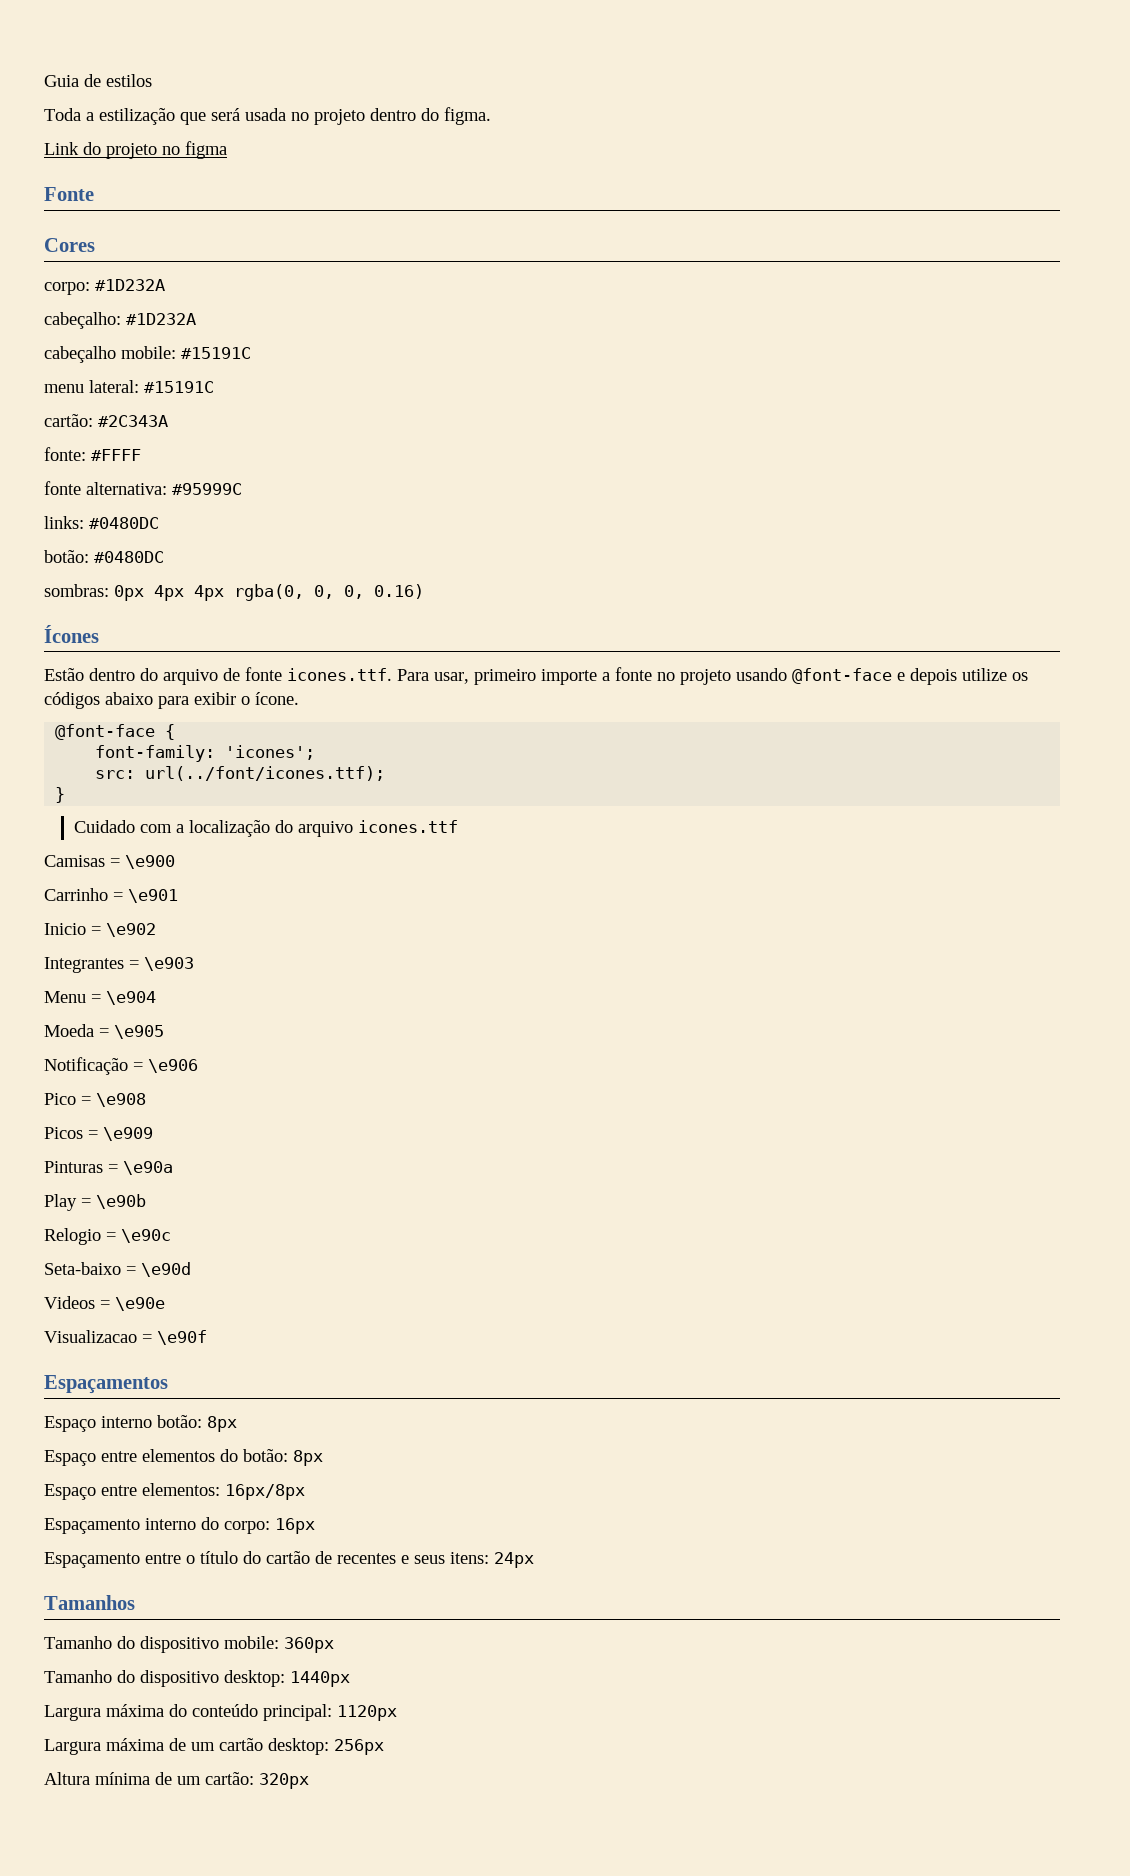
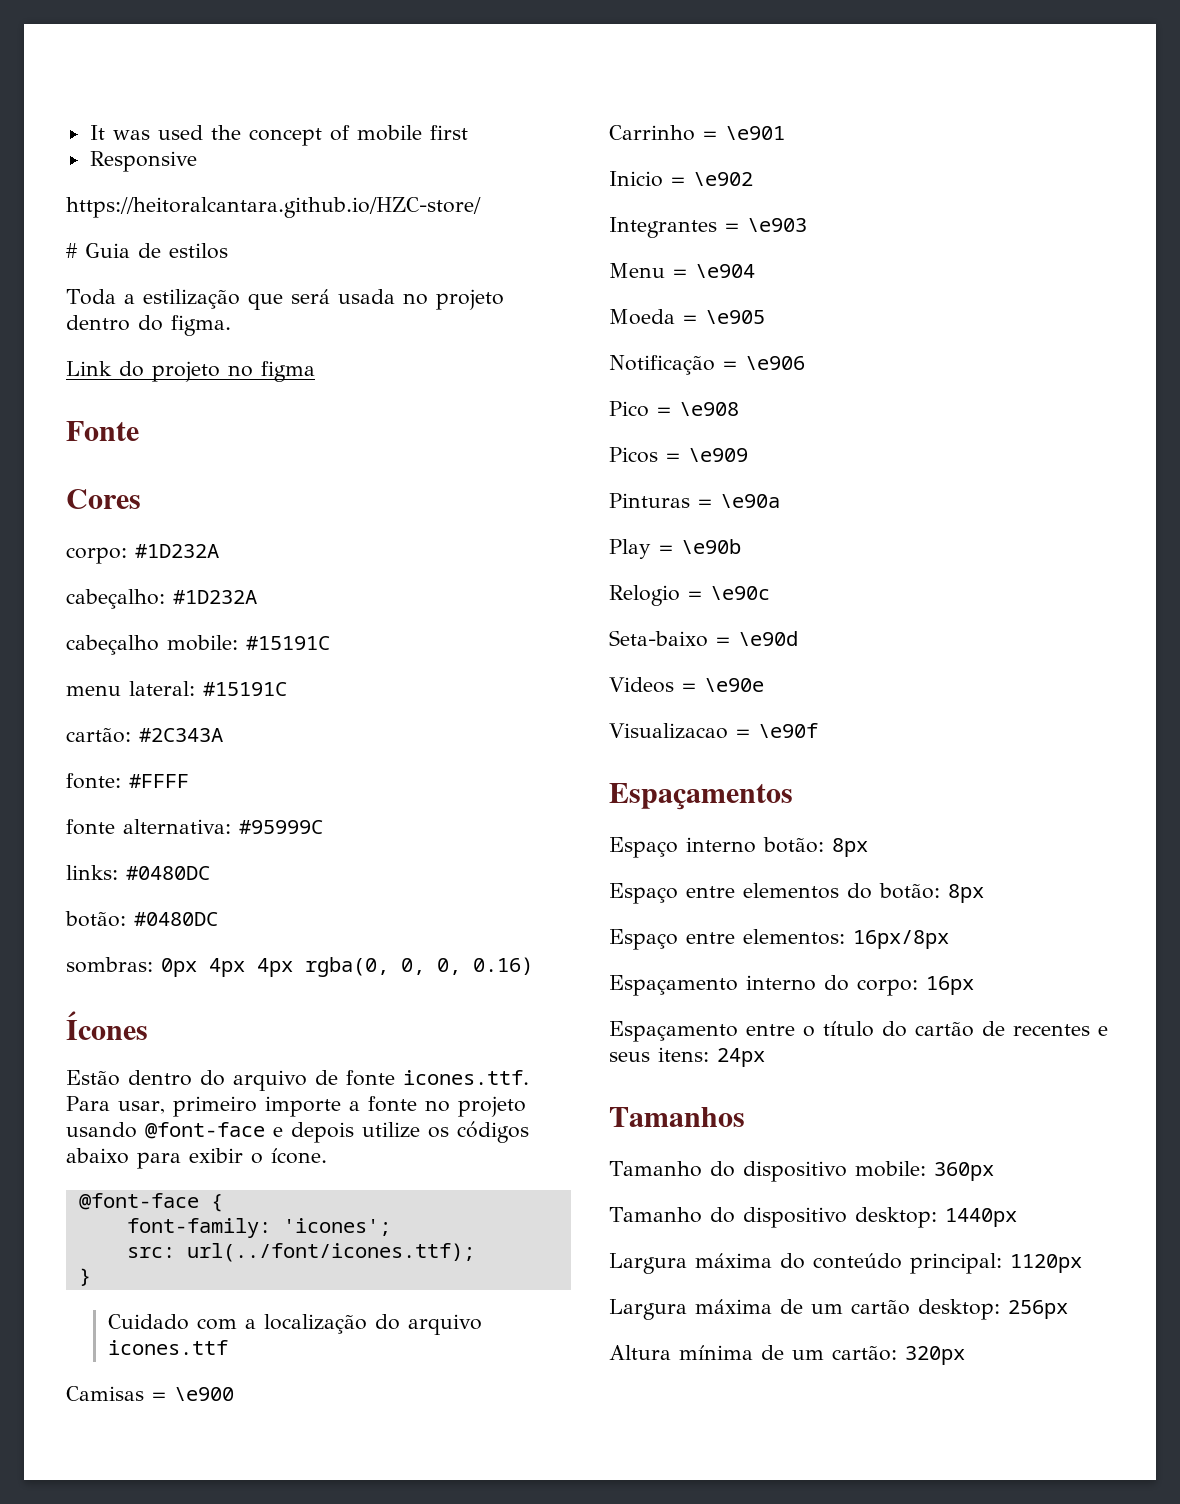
- Guia de estilos
+ It was used the concept of mobile first
+ Responsive
+ https://heitoralcantara.github.io/HZC-store/
+ # Guia de estilos

